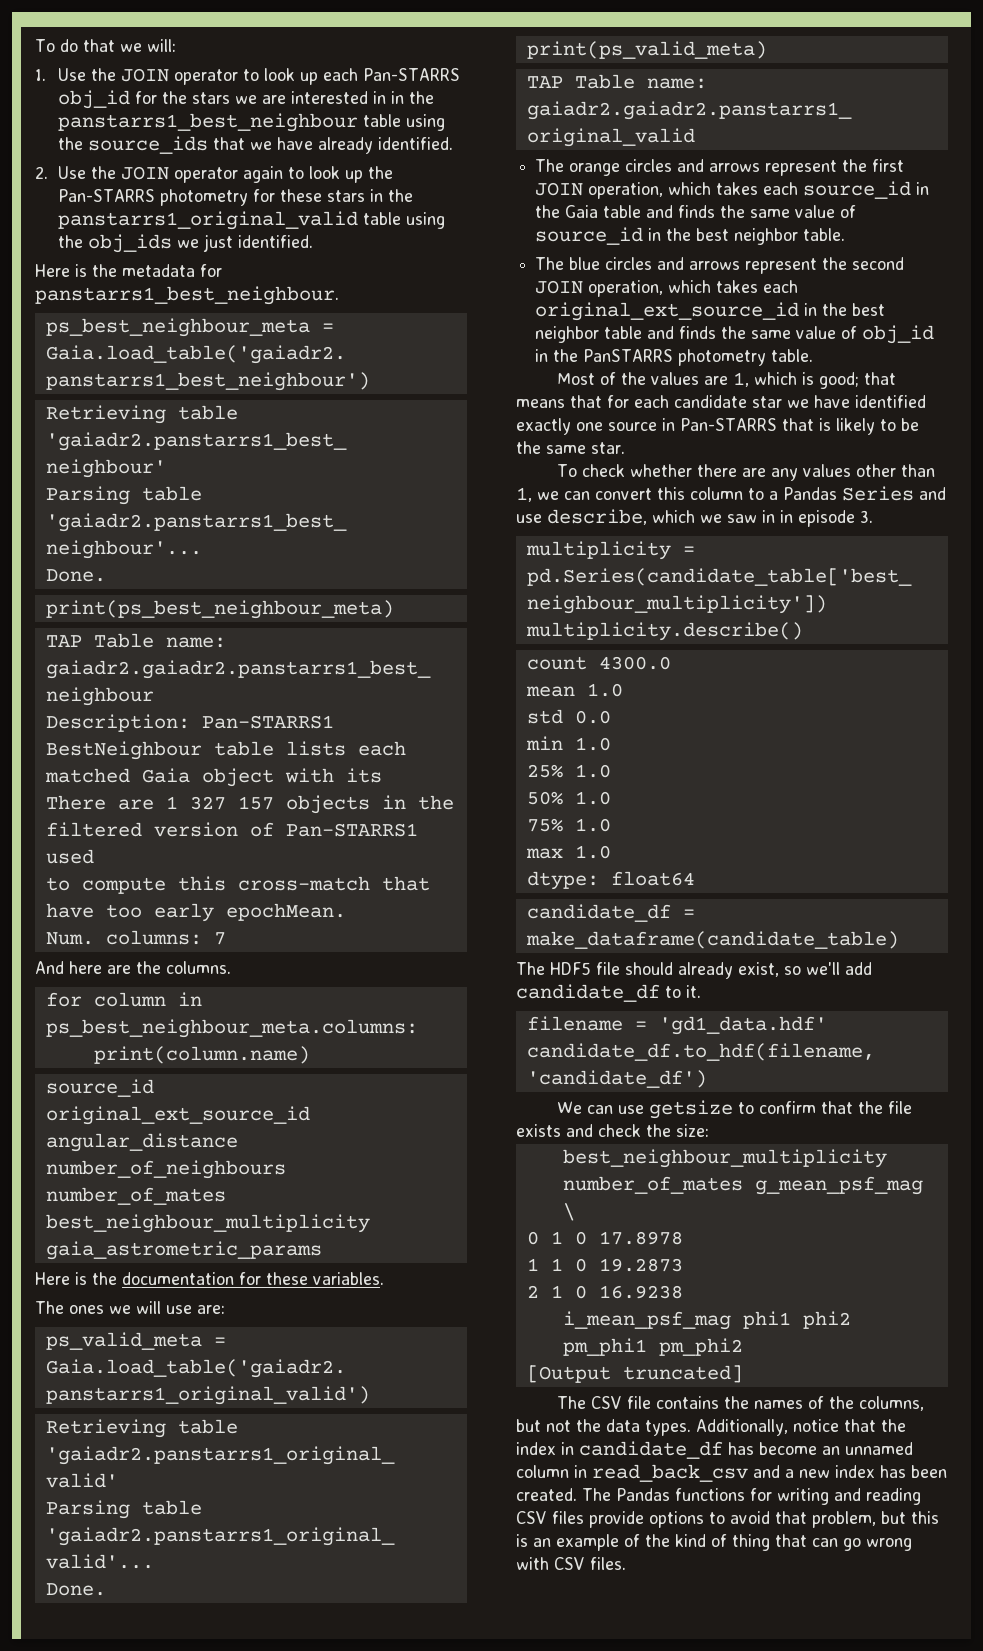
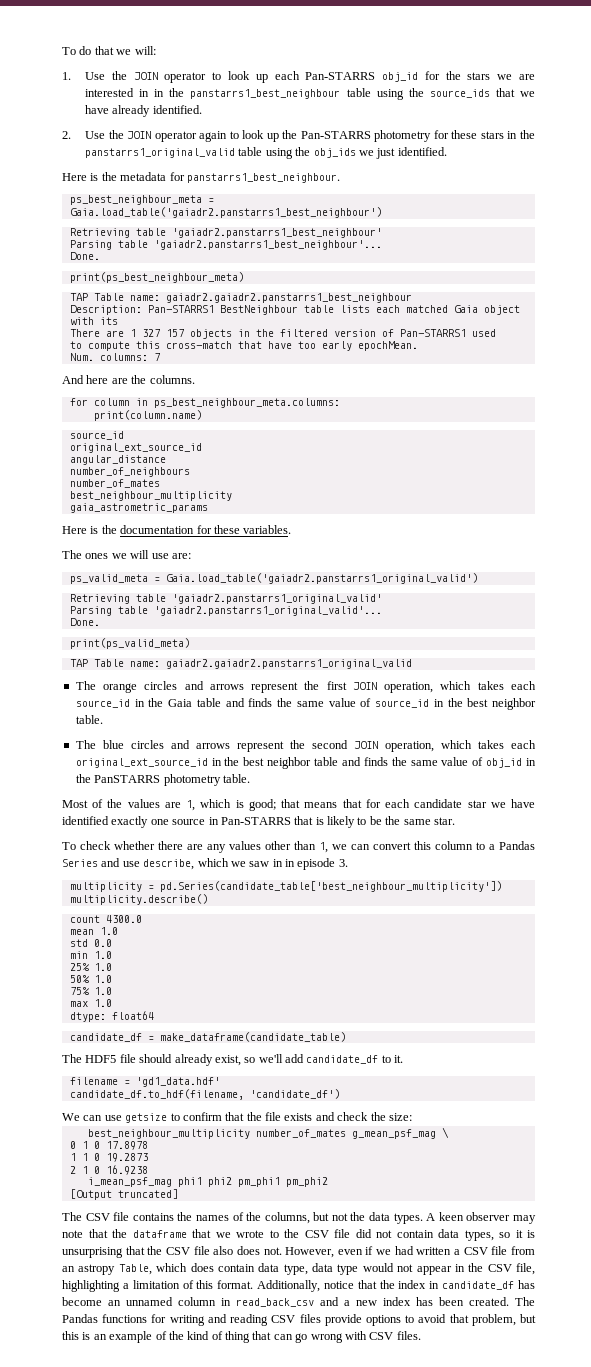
+ A keen observer may note that the dataframe that we wrote to the CSV file did not contain data types, so it is unsurprising that the CSV file also does not. However, even if we had written a CSV file from an astropy Table, which does contain data type, data type would not appear in the CSV file, highlighting a limitation of this format.

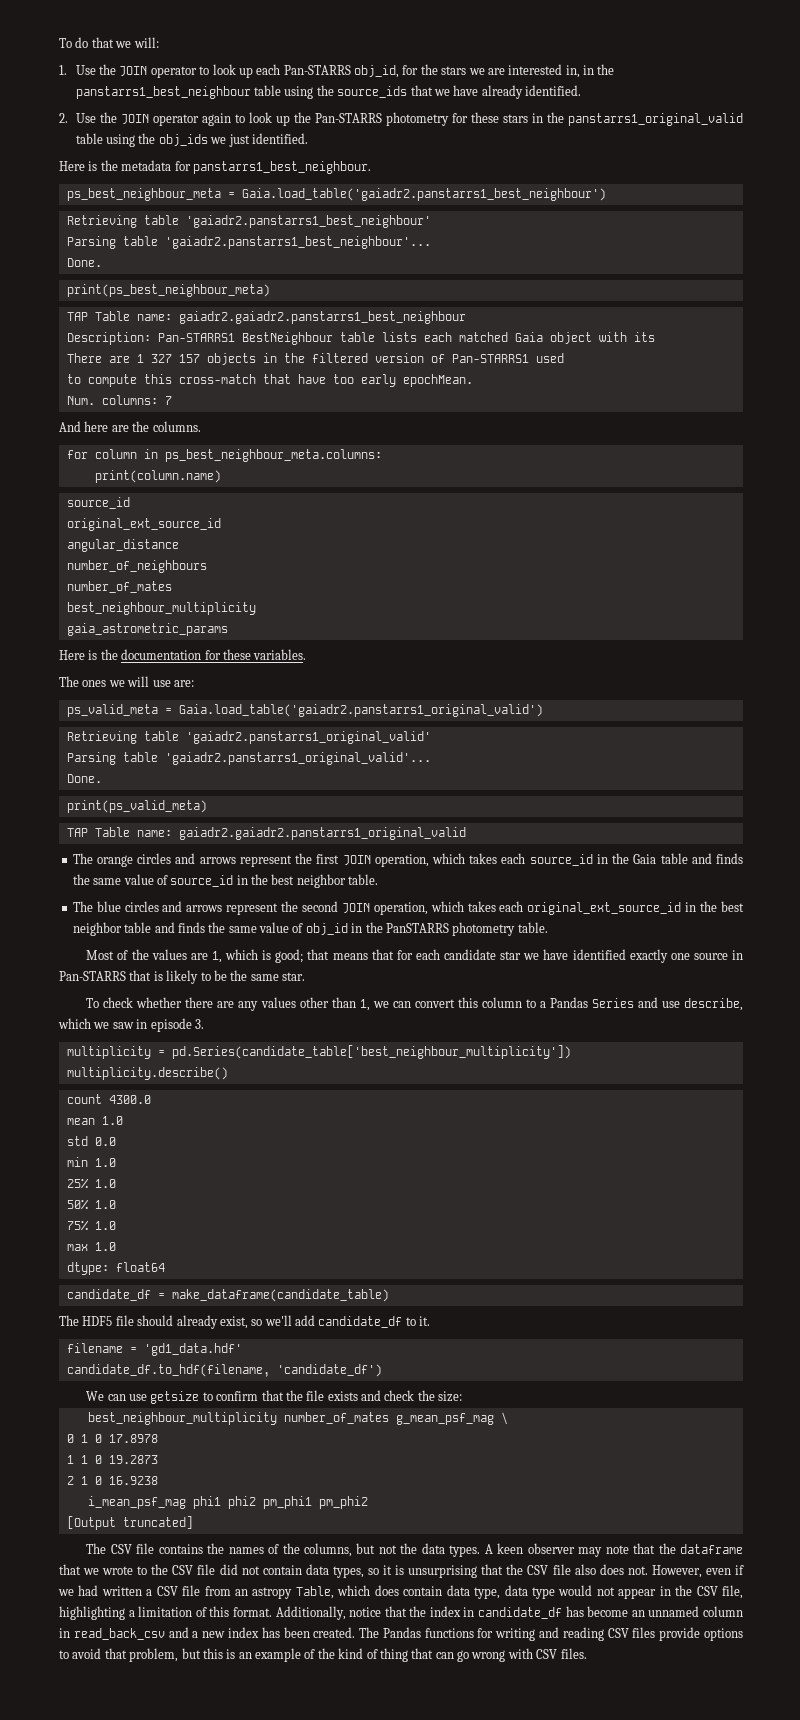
- 1. Use the JOIN operator to look up each Pan-STARRS obj_id for the stars we are interested in in the panstarrs1_best_neighbour table using the source_ids that we have already identified.
+ 1. Use the JOIN operator to look up each Pan-STARRS obj_id, for the stars we are interested in, in the panstarrs1_best_neighbour table using the source_ids that we have already identified.
- To check whether there are any values other than 1, we can convert this column to a Pandas Series and use describe, which we saw in in episode 3.
+ To check whether there are any values other than 1, we can convert this column to a Pandas Series and use describe, which we saw in episode 3.

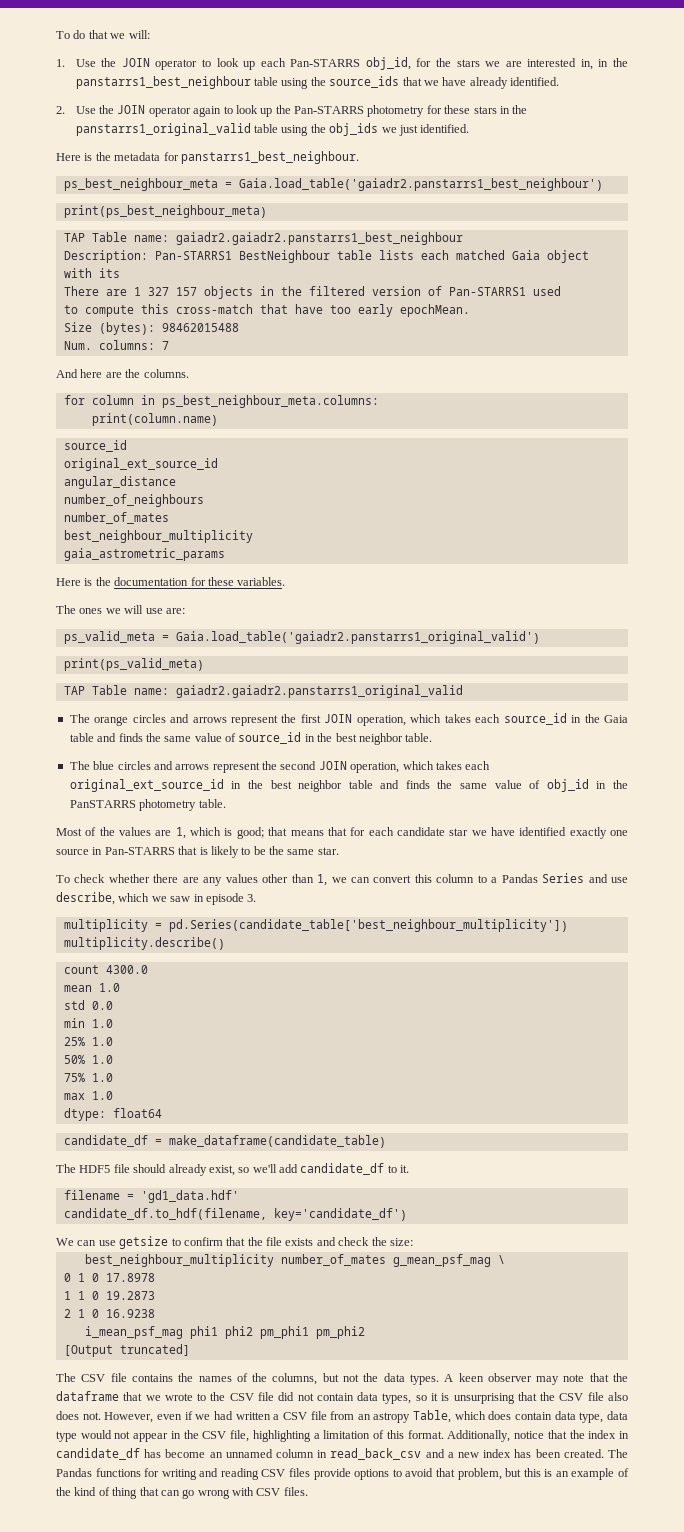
- Retrieving table 'gaiadr2.panstarrs1_best_neighbour'
- Parsing table 'gaiadr2.panstarrs1_best_neighbour'...
- Done.
+ Size (bytes): 98462015488
- Retrieving table 'gaiadr2.panstarrs1_original_valid'
- Parsing table 'gaiadr2.panstarrs1_original_valid'...
- Done.
- candidate_df.to_hdf(filename, 'candidate_df')
+ candidate_df.to_hdf(filename, key='candidate_df')

